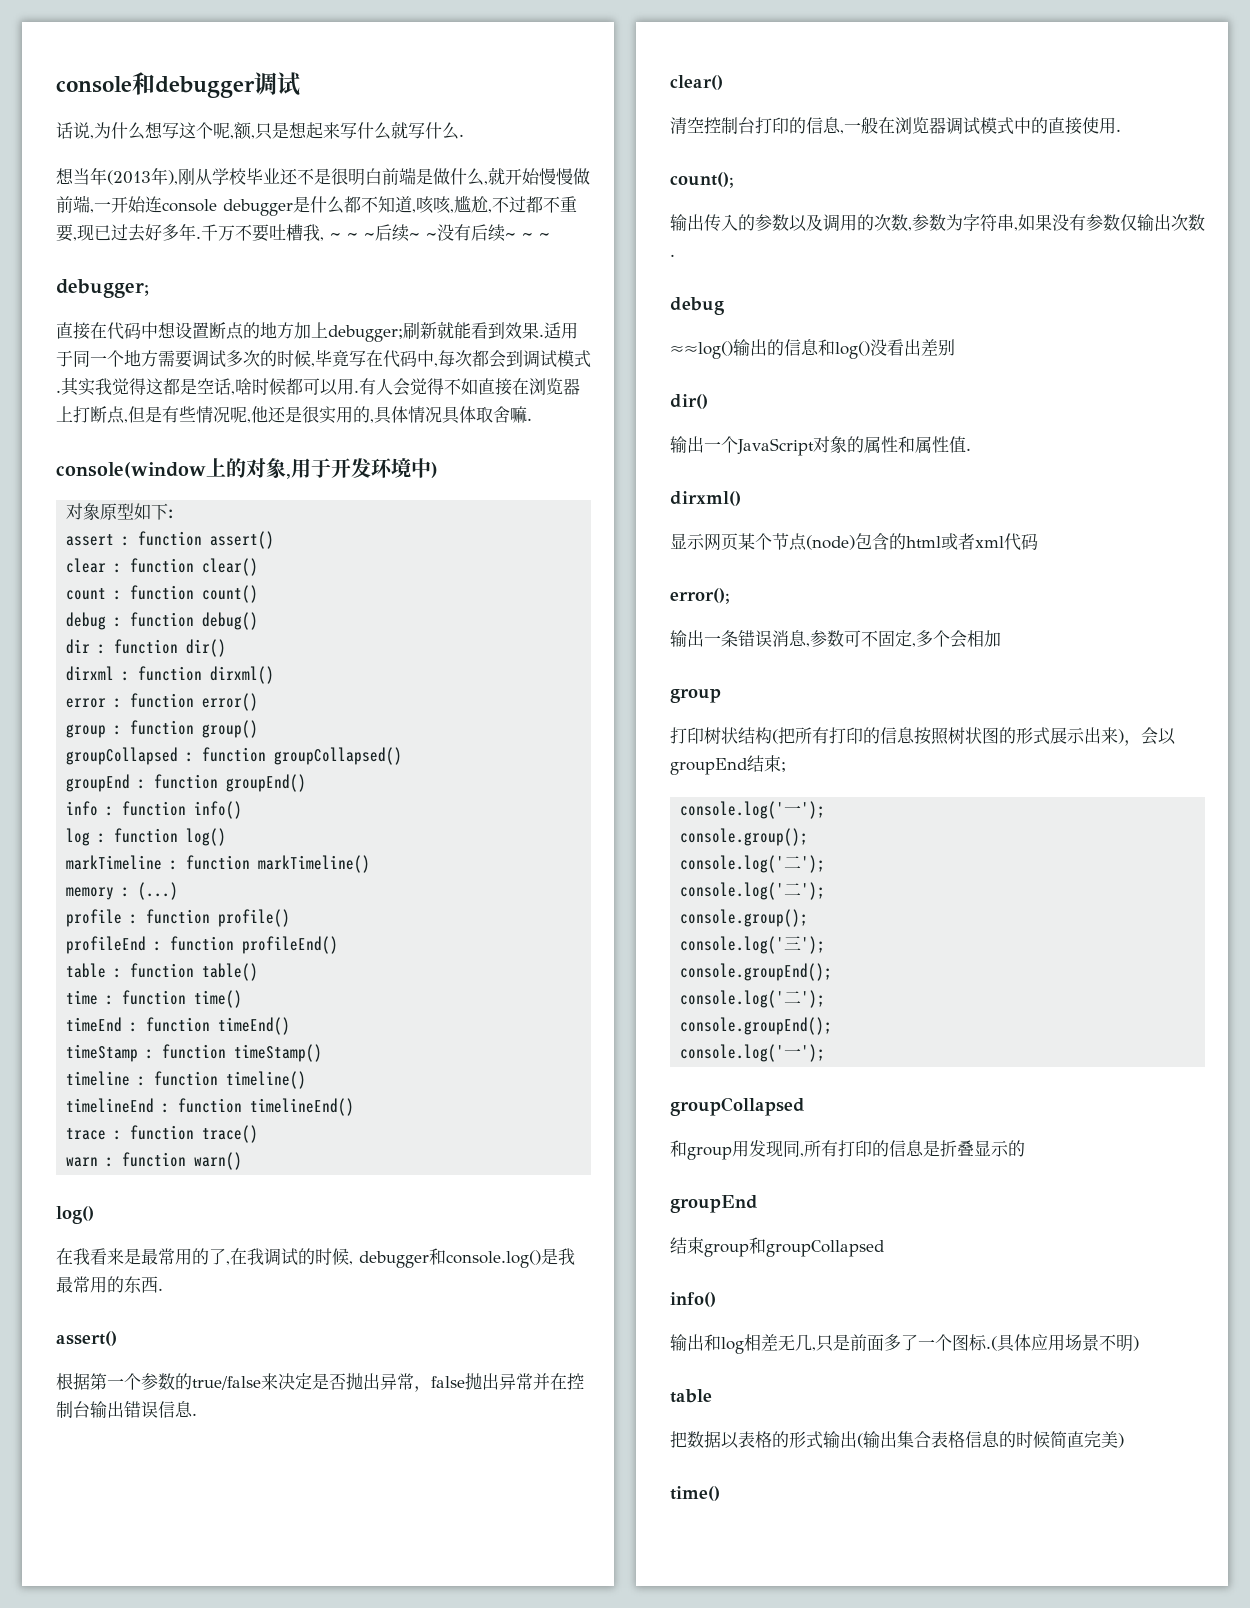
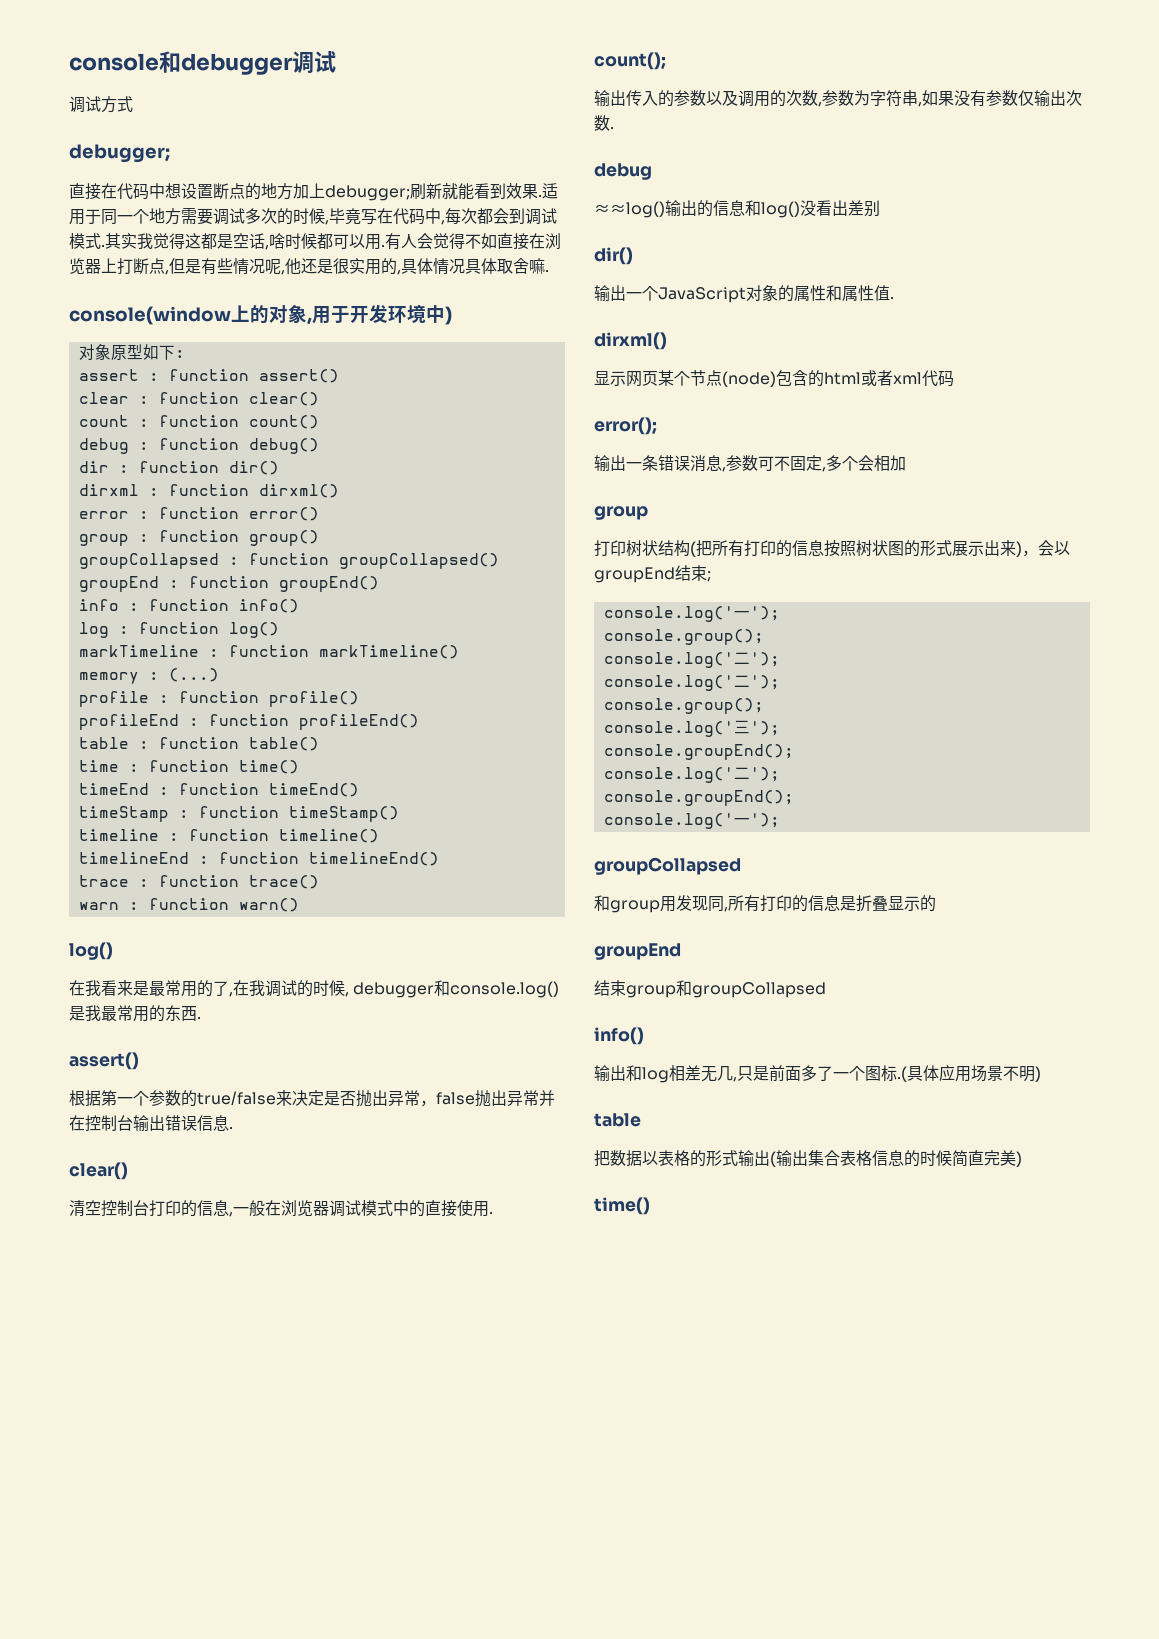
- 话说,为什么想写这个呢,额,只是想起来写什么就写什么.
- 想当年(2013年),刚从学校毕业还不是很明白前端是做什么,就开始慢慢做前端,一开始连console debugger是什么都不知道,咳咳,尴尬,不过都不重要,现已过去好多年.千万不要吐槽我, ~ ~ ~后续~ ~没有后续~ ~ ~
+ 调试方式

